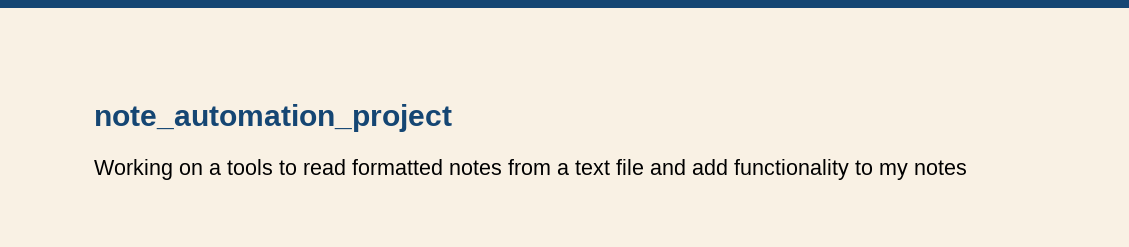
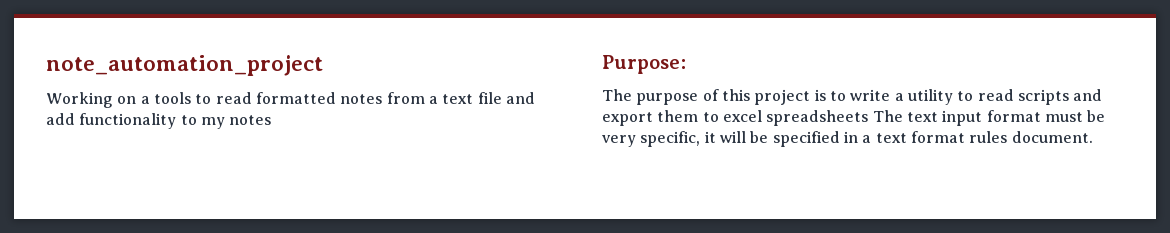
+ Purpose:
+ The purpose of this project is to write a utility to read scripts and export them to excel spreadsheets The text input format must be very specific, it will be specified in a text format rules document.

